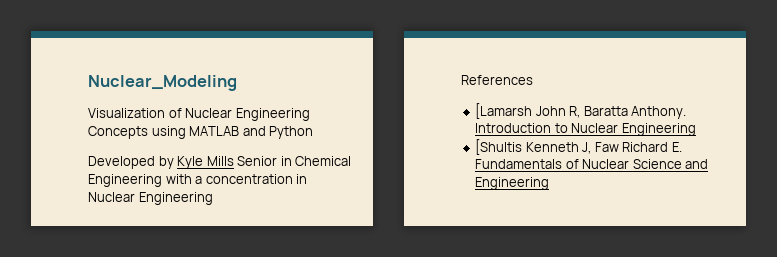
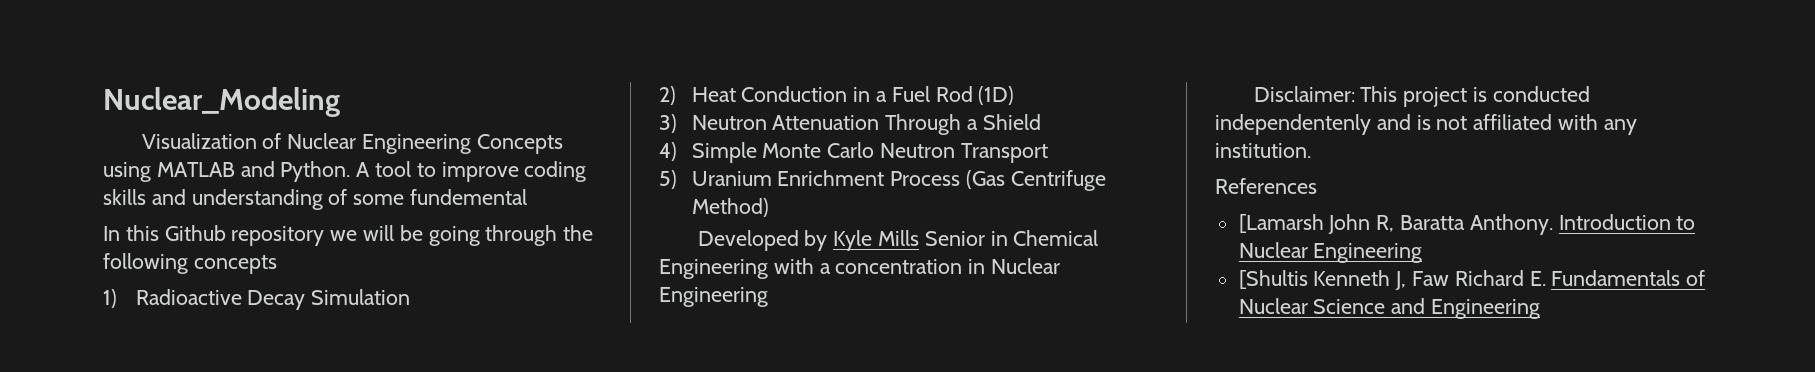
- Visualization of Nuclear Engineering Concepts using MATLAB and Python
+ Visualization of Nuclear Engineering Concepts using MATLAB and Python. A tool to improve coding skills and understanding of some fundemental
+ In this Github repository we will be going through the following concepts
+ 1) Radioactive Decay Simulation
+ 2) Heat Conduction in a Fuel Rod (1D)
+ 3) Neutron Attenuation Through a Shield
+ 4) Simple Monte Carlo Neutron Transport
+ 5) Uranium Enrichment Process (Gas Centrifuge Method)
+ Disclaimer: This project is conducted independentenly and is not affiliated with any institution.

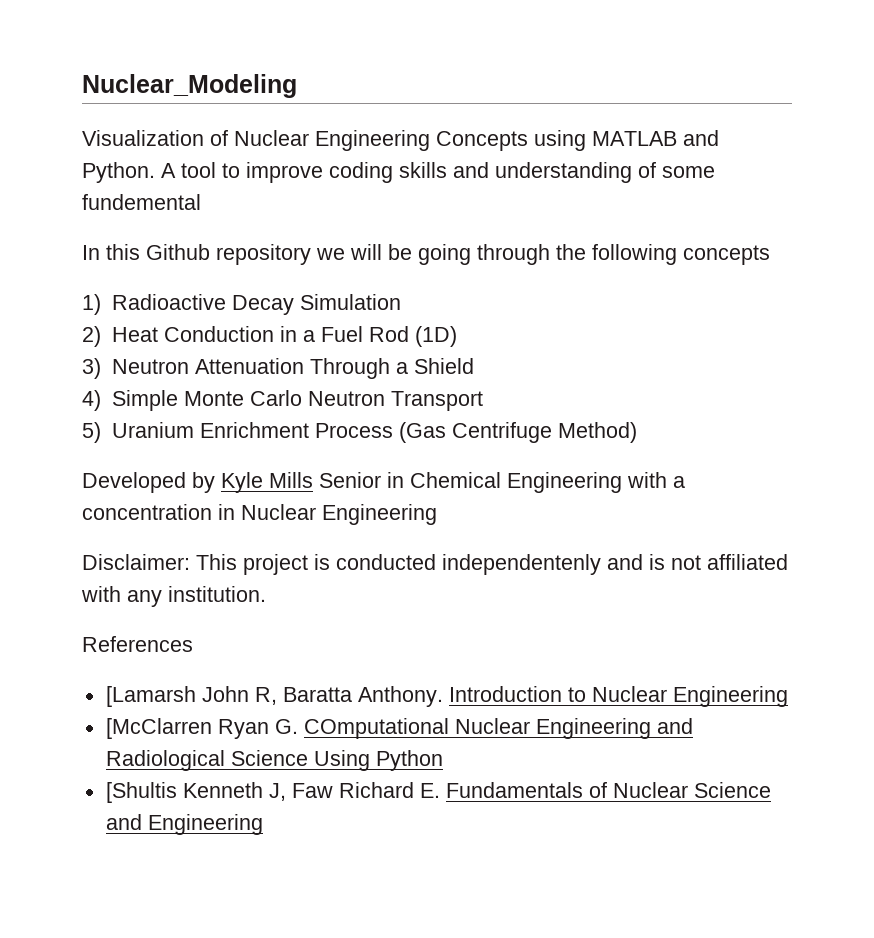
+ [McClarren Ryan G. COmputational Nuclear Engineering and Radiological Science Using Python

